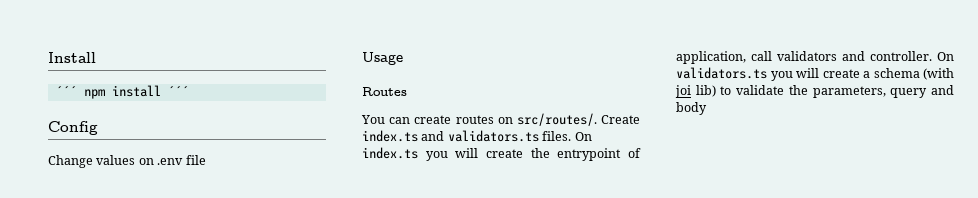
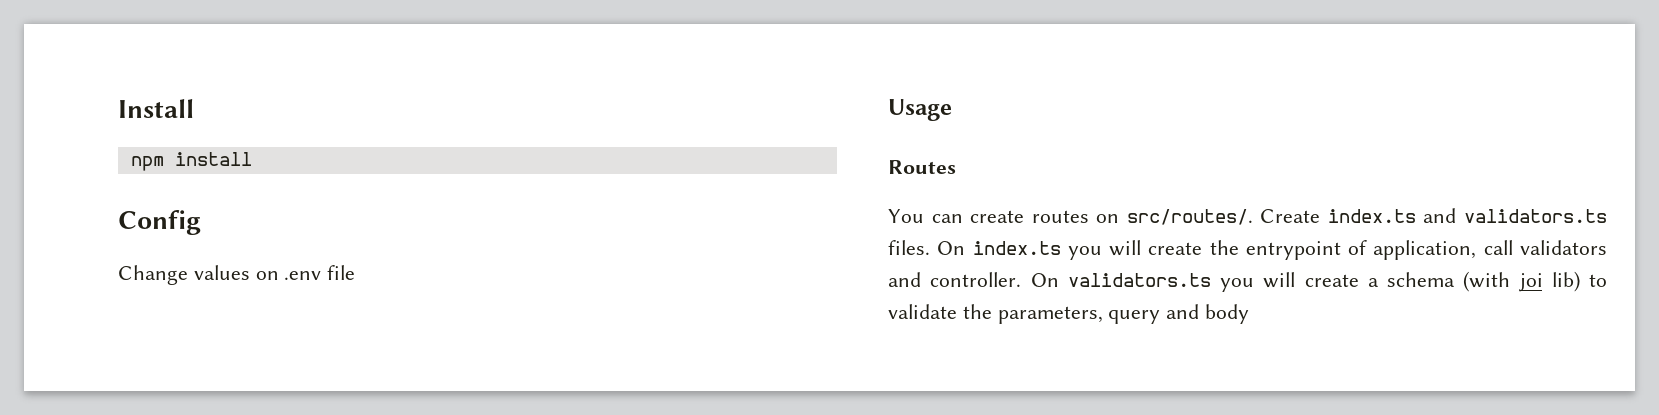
- ´´´ npm install ´´´
+ npm install

